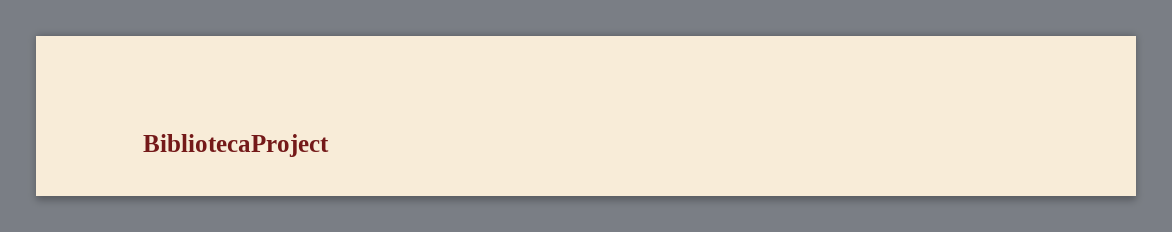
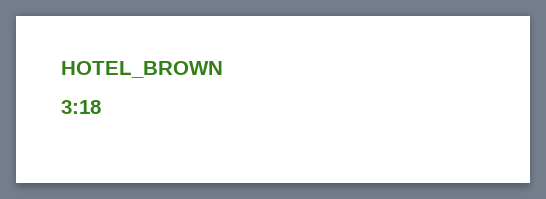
- BibliotecaProject
+ HOTEL_BROWN
+ 3:18

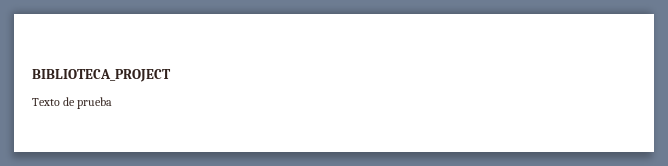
- HOTEL_BROWN
- 3:18
+ BIBLIOTECA_PROJECT
+ Texto de prueba

